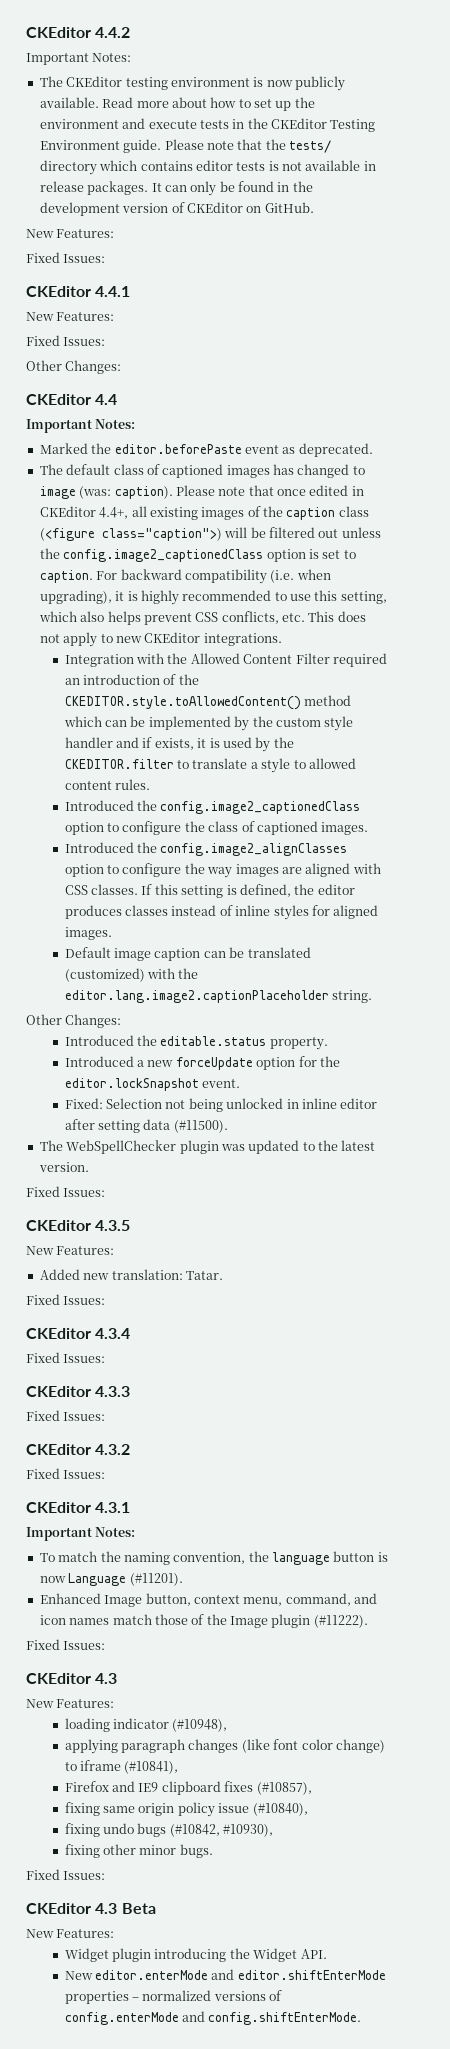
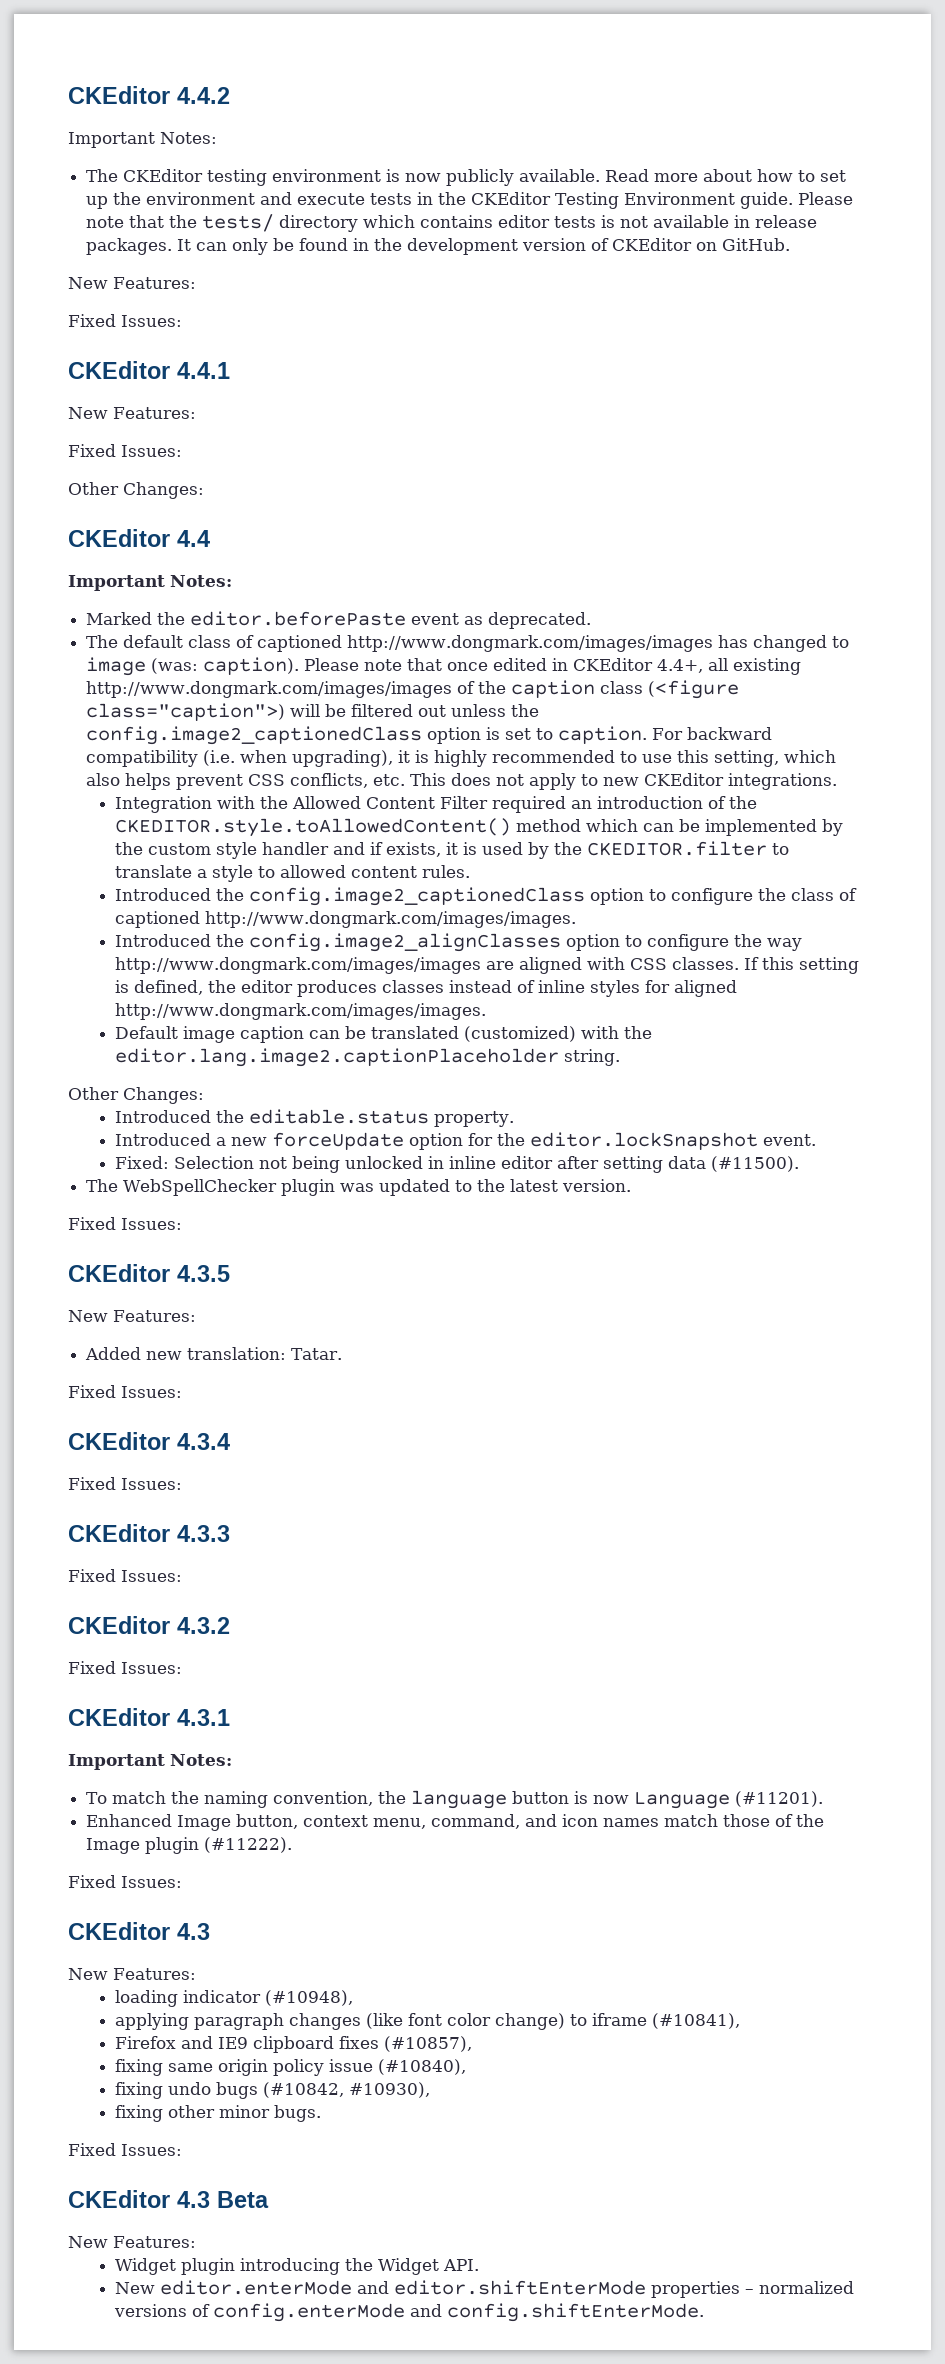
- The default class of captioned images has changed to image (was: caption).
+ The default class of captioned http://www.dongmark.com/images/images has changed to image (was: caption).
- Please note that once edited in CKEditor 4.4+, all existing images of the caption class (<figure class="caption">) will be filtered out unless the config.image2_captionedClass option is set to caption.
+ Please note that once edited in CKEditor 4.4+, all existing http://www.dongmark.com/images/images of the caption class (<figure class="caption">) will be filtered out unless the config.image2_captionedClass option is set to caption.
- Introduced the config.image2_captionedClass option to configure the class of captioned images.
+ Introduced the config.image2_captionedClass option to configure the class of captioned http://www.dongmark.com/images/images.
- Introduced the config.image2_alignClasses option to configure the way images are aligned with CSS classes.
+ Introduced the config.image2_alignClasses option to configure the way http://www.dongmark.com/images/images are aligned with CSS classes.
- If this setting is defined, the editor produces classes instead of inline styles for aligned images.
+ If this setting is defined, the editor produces classes instead of inline styles for aligned http://www.dongmark.com/images/images.

